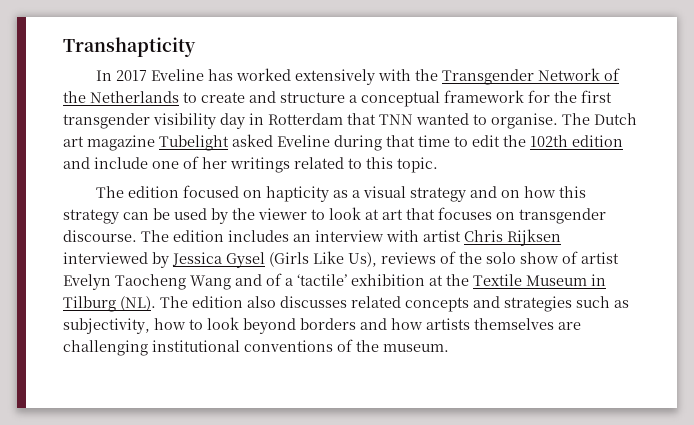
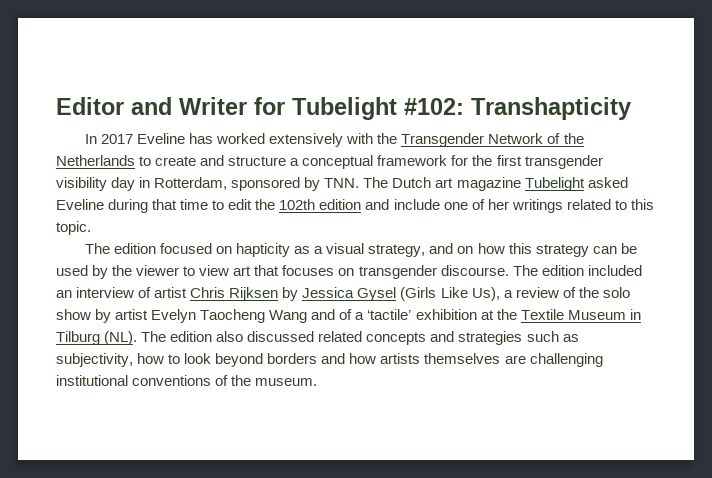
- Transhapticity
+ Editor and Writer for Tubelight #102: Transhapticity
- In 2017 Eveline has worked extensively with the Transgender Network of the Netherlands to create and structure a conceptual framework for the first transgender visibility day in Rotterdam that TNN wanted to organise. The Dutch art magazine Tubelight asked Eveline during that time to edit the 102th edition and include one of her writings related to this topic.
+ In 2017 Eveline has worked extensively with the Transgender Network of the Netherlands to create and structure a conceptual framework for the first transgender visibility day in Rotterdam, sponsored by TNN. The Dutch art magazine Tubelight asked Eveline during that time to edit the 102th edition and include one of her writings related to this topic.
- The edition focused on hapticity as a visual strategy and on how this strategy can be used by the viewer to look at art that focuses on transgender discourse.
+ The edition focused on hapticity as a visual strategy, and on how this strategy can be used by the viewer to view art that focuses on transgender discourse.
- The edition includes an interview with artist Chris Rijksen interviewed by Jessica Gysel (Girls Like Us), reviews of the solo show of artist Evelyn Taocheng Wang and of a ‘tactile’ exhibition at the Textile Museum in Tilburg (NL). The edition also discusses related concepts and strategies such as subjectivity, how to look beyond borders and how artists themselves are challenging institutional conventions of the museum.
+ The edition included an interview of artist Chris Rijksen by Jessica Gysel (Girls Like Us), a review of the solo show by artist Evelyn Taocheng Wang and of a ‘tactile’ exhibition at the Textile Museum in Tilburg (NL). The edition also discussed related concepts and strategies such as subjectivity, how to look beyond borders and how artists themselves are challenging institutional conventions of the museum.

